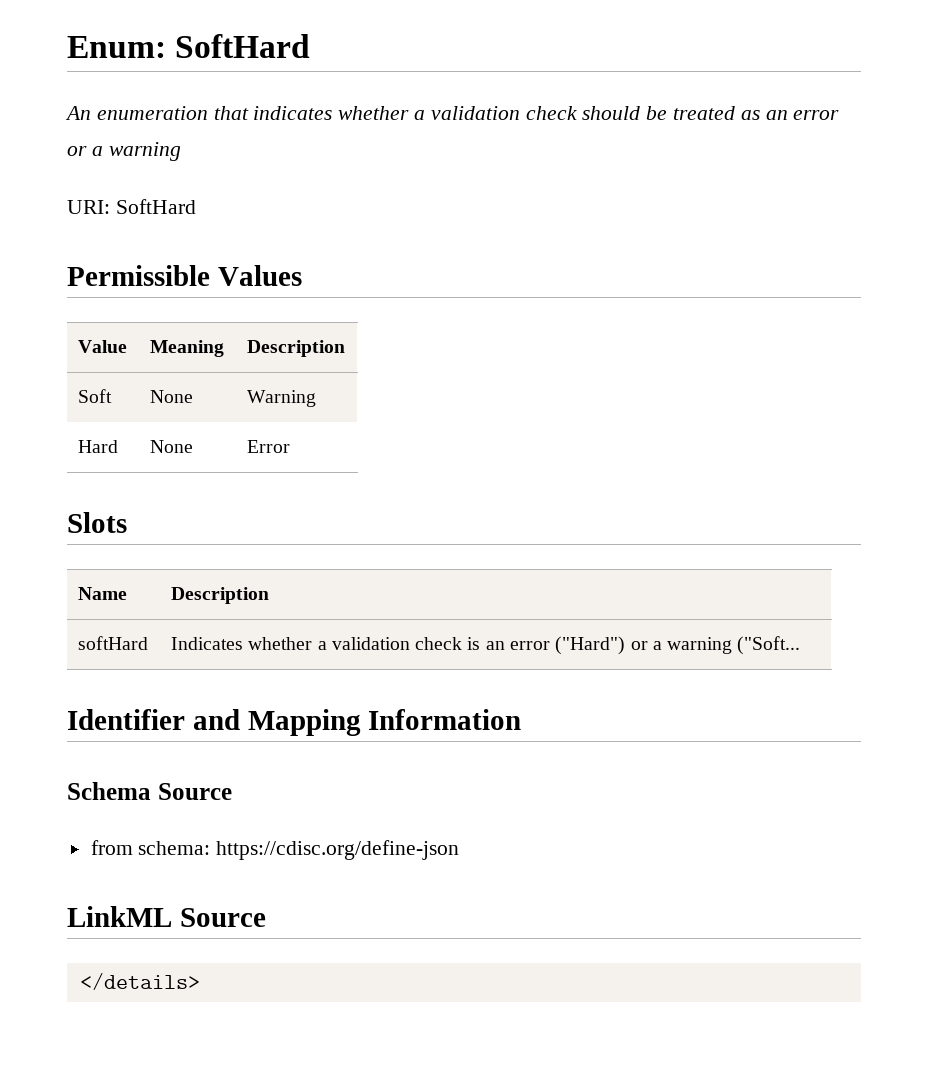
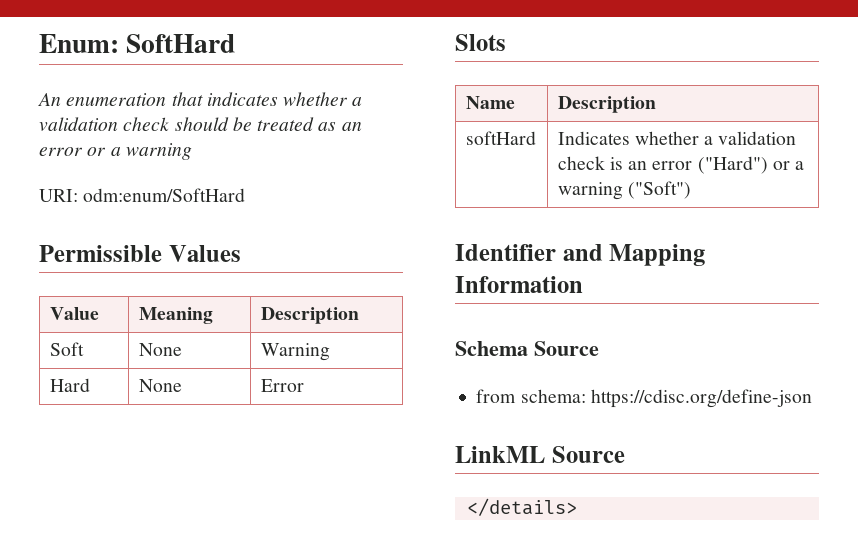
- URI: SoftHard
+ URI: odm:enum/SoftHard
- softHard | Indicates whether a validation check is an error ("Hard") or a warning ("Soft...
+ softHard | Indicates whether a validation check is an error ("Hard") or a warning ("Soft")

